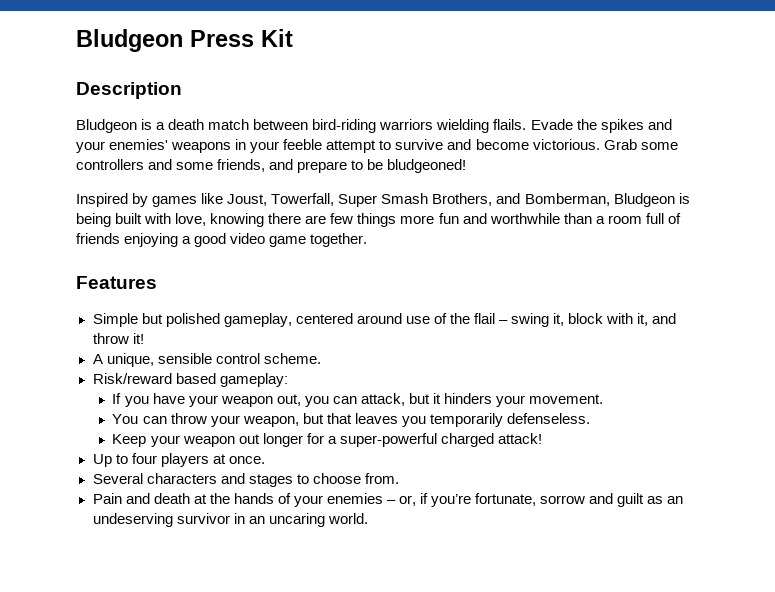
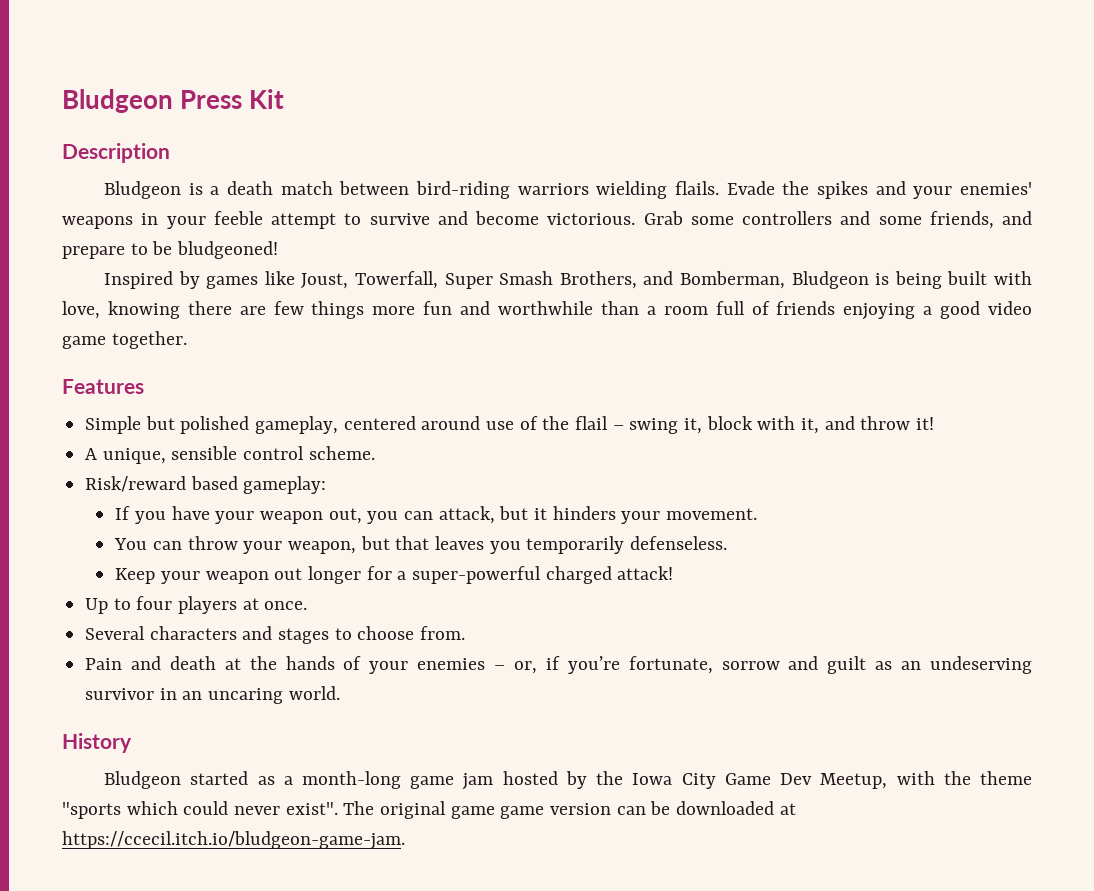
+ History
+ Bludgeon started as a month-long game jam hosted by the Iowa City Game Dev Meetup, with the theme "sports which could never exist". The original game game version can be downloaded at https://ccecil.itch.io/bludgeon-game-jam.

